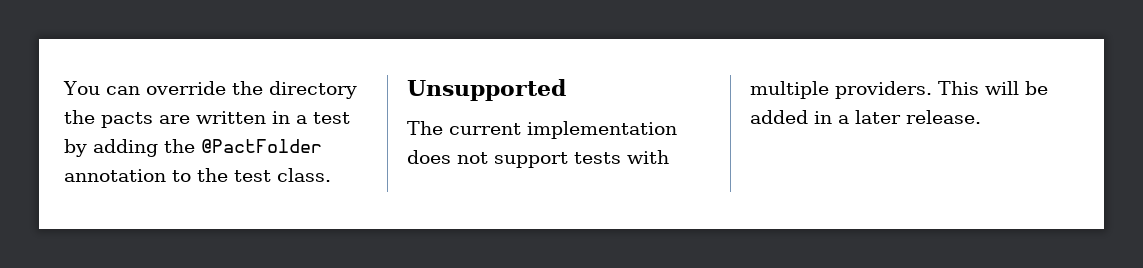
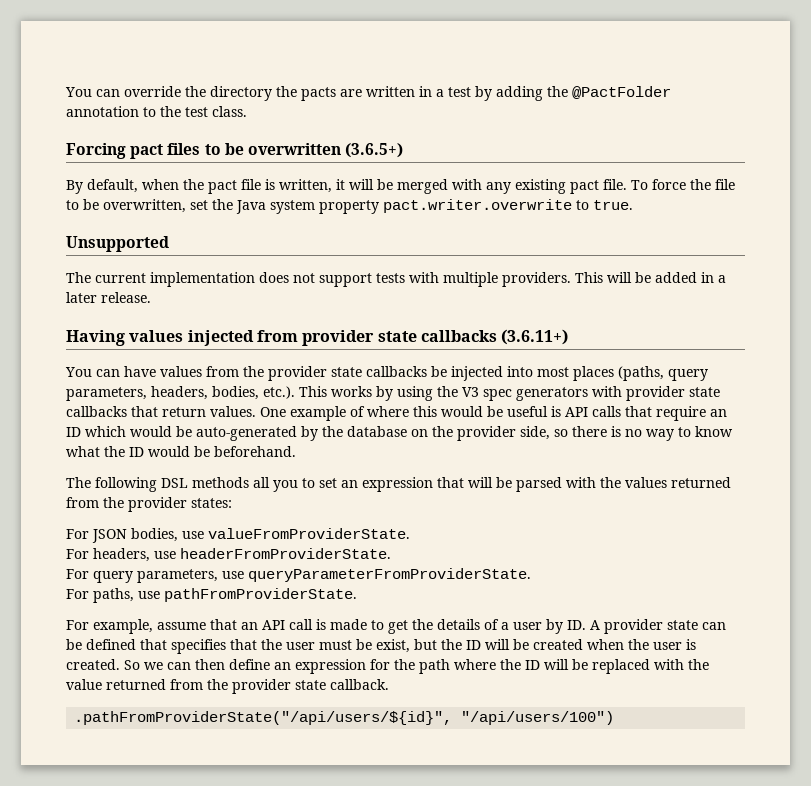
+ Forcing pact files to be overwritten (3.6.5+)
+ By default, when the pact file is written, it will be merged with any existing pact file. To force the file to be overwritten, set the Java system property pact.writer.overwrite to true.
+ Having values injected from provider state callbacks (3.6.11+)
+ You can have values from the provider state callbacks be injected into most places (paths, query parameters, headers, bodies, etc.). This works by using the V3 spec generators with provider state callbacks that return values. One example of where this would be useful is API calls that require an ID which would be auto-generated by the database on the provider side, so there is no way to know what the ID would be beforehand.
+ The following DSL methods all you to set an expression that will be parsed with the values returned from the provider states:
+ For JSON bodies, use valueFromProviderState.
+ For headers, use headerFromProviderState.
+ For query parameters, use queryParameterFromProviderState.
+ For paths, use pathFromProviderState.
+ For example, assume that an API call is made to get the details of a user by ID. A provider state can be defined that specifies that the user must be exist, but the ID will be created when the user is created. So we can then define an expression for the path where the ID will be replaced with the value returned from the provider state callback.
+ .pathFromProviderState("/api/users/${id}", "/api/users/100")

